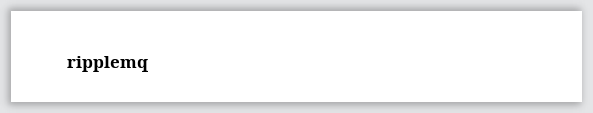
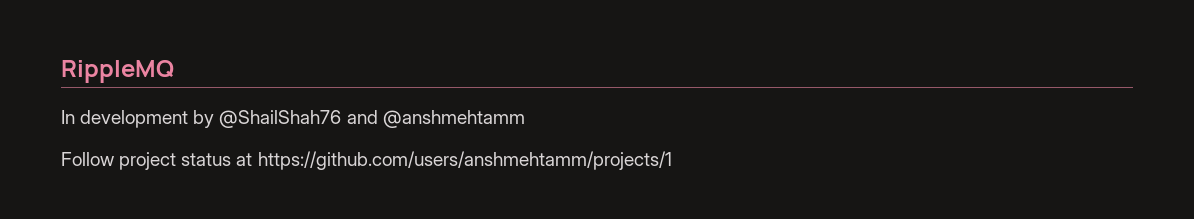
- ripplemq
+ RippleMQ
+ In development by @ShailShah76 and @anshmehtamm
+ Follow project status at https://github.com/users/anshmehtamm/projects/1

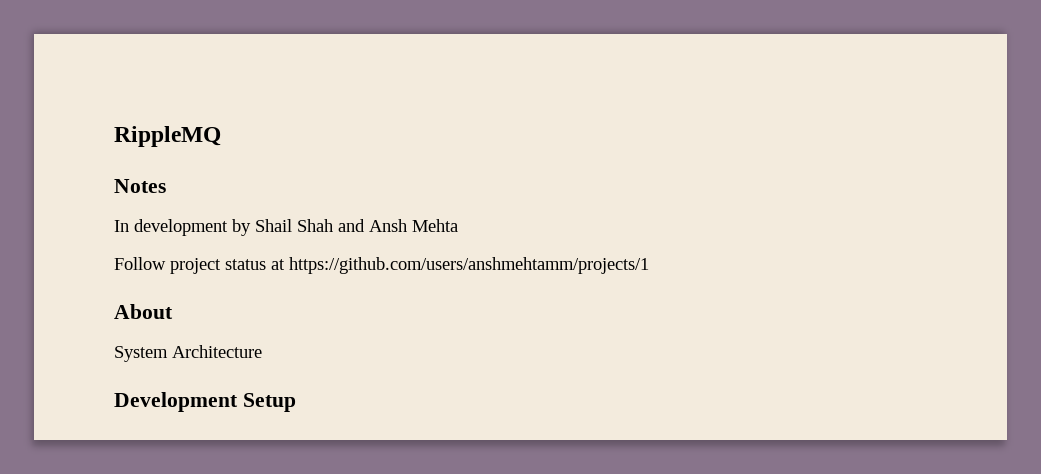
+ Notes
- In development by @ShailShah76 and @anshmehtamm
+ In development by Shail Shah and Ansh Mehta
+ About
+ System Architecture
+ Development Setup

